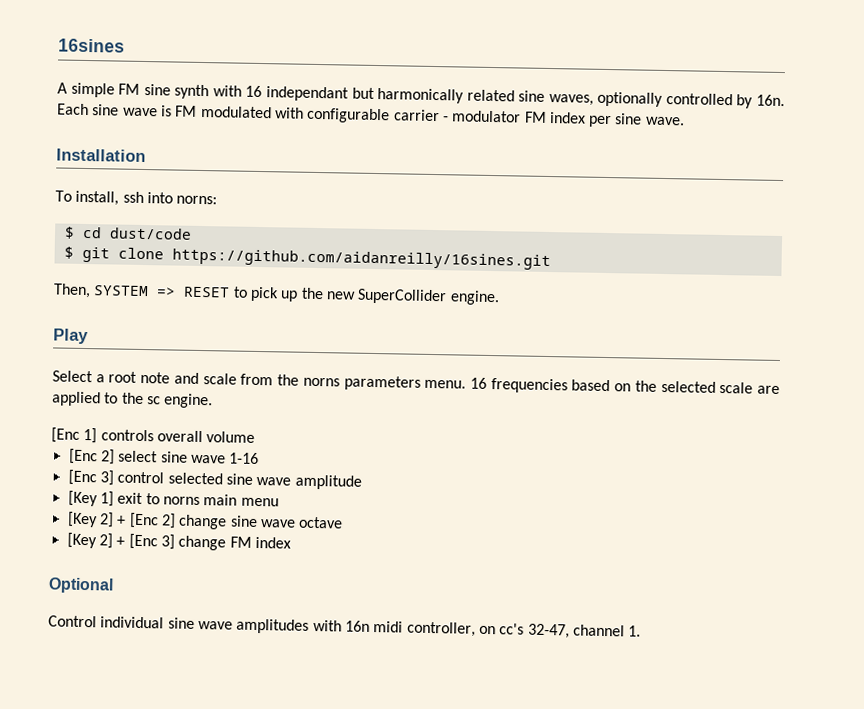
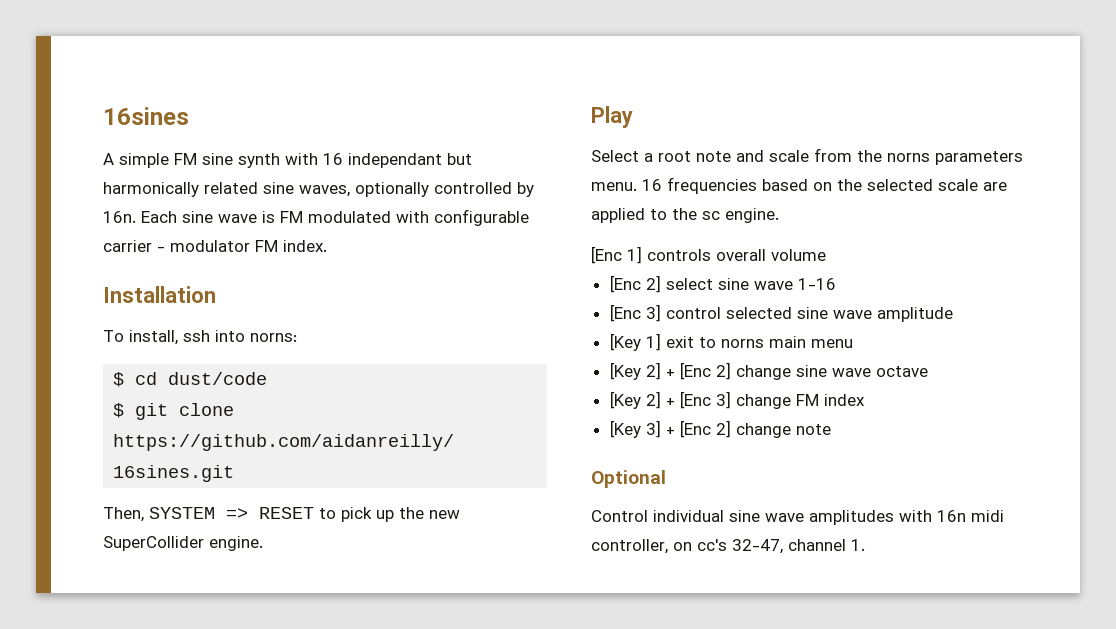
- Each sine wave is FM modulated with configurable carrier - modulator FM index per sine wave.
+ Each sine wave is FM modulated with configurable carrier - modulator FM index.
+ [Key 3] + [Enc 2] change note

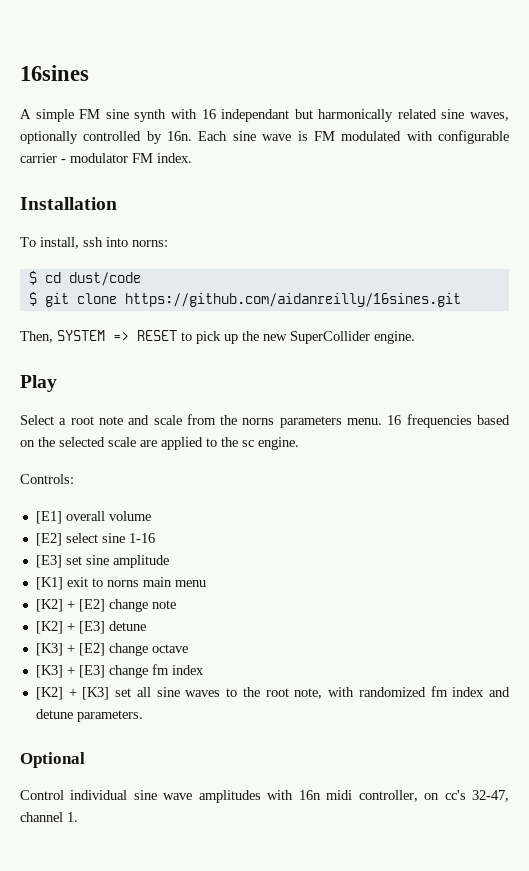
- [Enc 1] controls overall volume
+ Controls:
+ [E1] overall volume
- [Enc 2] select sine wave 1-16
+ [E2] select sine 1-16
- [Enc 3] control selected sine wave amplitude
+ [E3] set sine amplitude
- [Key 1] exit to norns main menu
+ [K1] exit to norns main menu
- [Key 2] + [Enc 2] change sine wave octave
- [Key 2] + [Enc 3] change FM index
- [Key 3] + [Enc 2] change note
+ [K2] + [E2] change note
+ [K2] + [E3] detune
+ [K3] + [E2] change octave
+ [K3] + [E3] change fm index
+ [K2] + [K3] set all sine waves to the root note, with randomized fm index and detune parameters.

